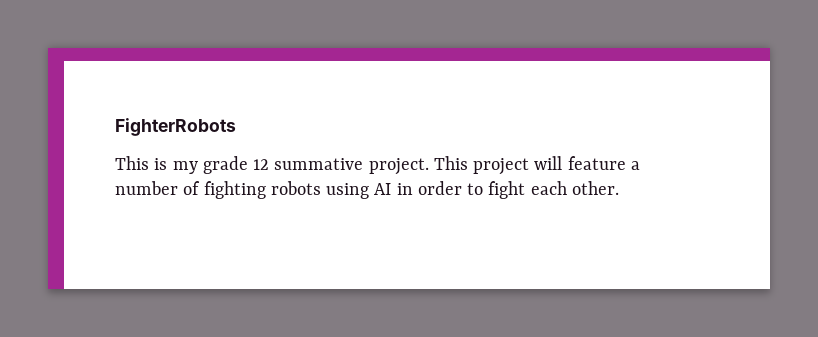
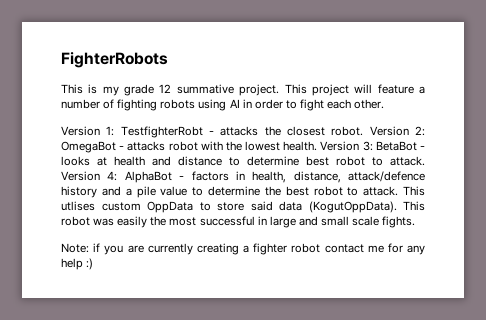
+ Version 1: TestfighterRobt - attacks the closest robot. Version 2: OmegaBot - attacks robot with the lowest health. Version 3: BetaBot - looks at health and distance to determine best robot to attack. Version 4: AlphaBot - factors in health, distance, attack/defence history and a pile value to determine the best robot to attack. This utlises custom OppData to store said data (KogutOppData). This robot was easily the most successful in large and small scale fights.
+ Note: if you are currently creating a fighter robot contact me for any help :)

